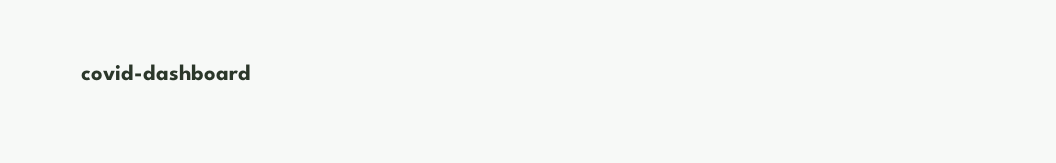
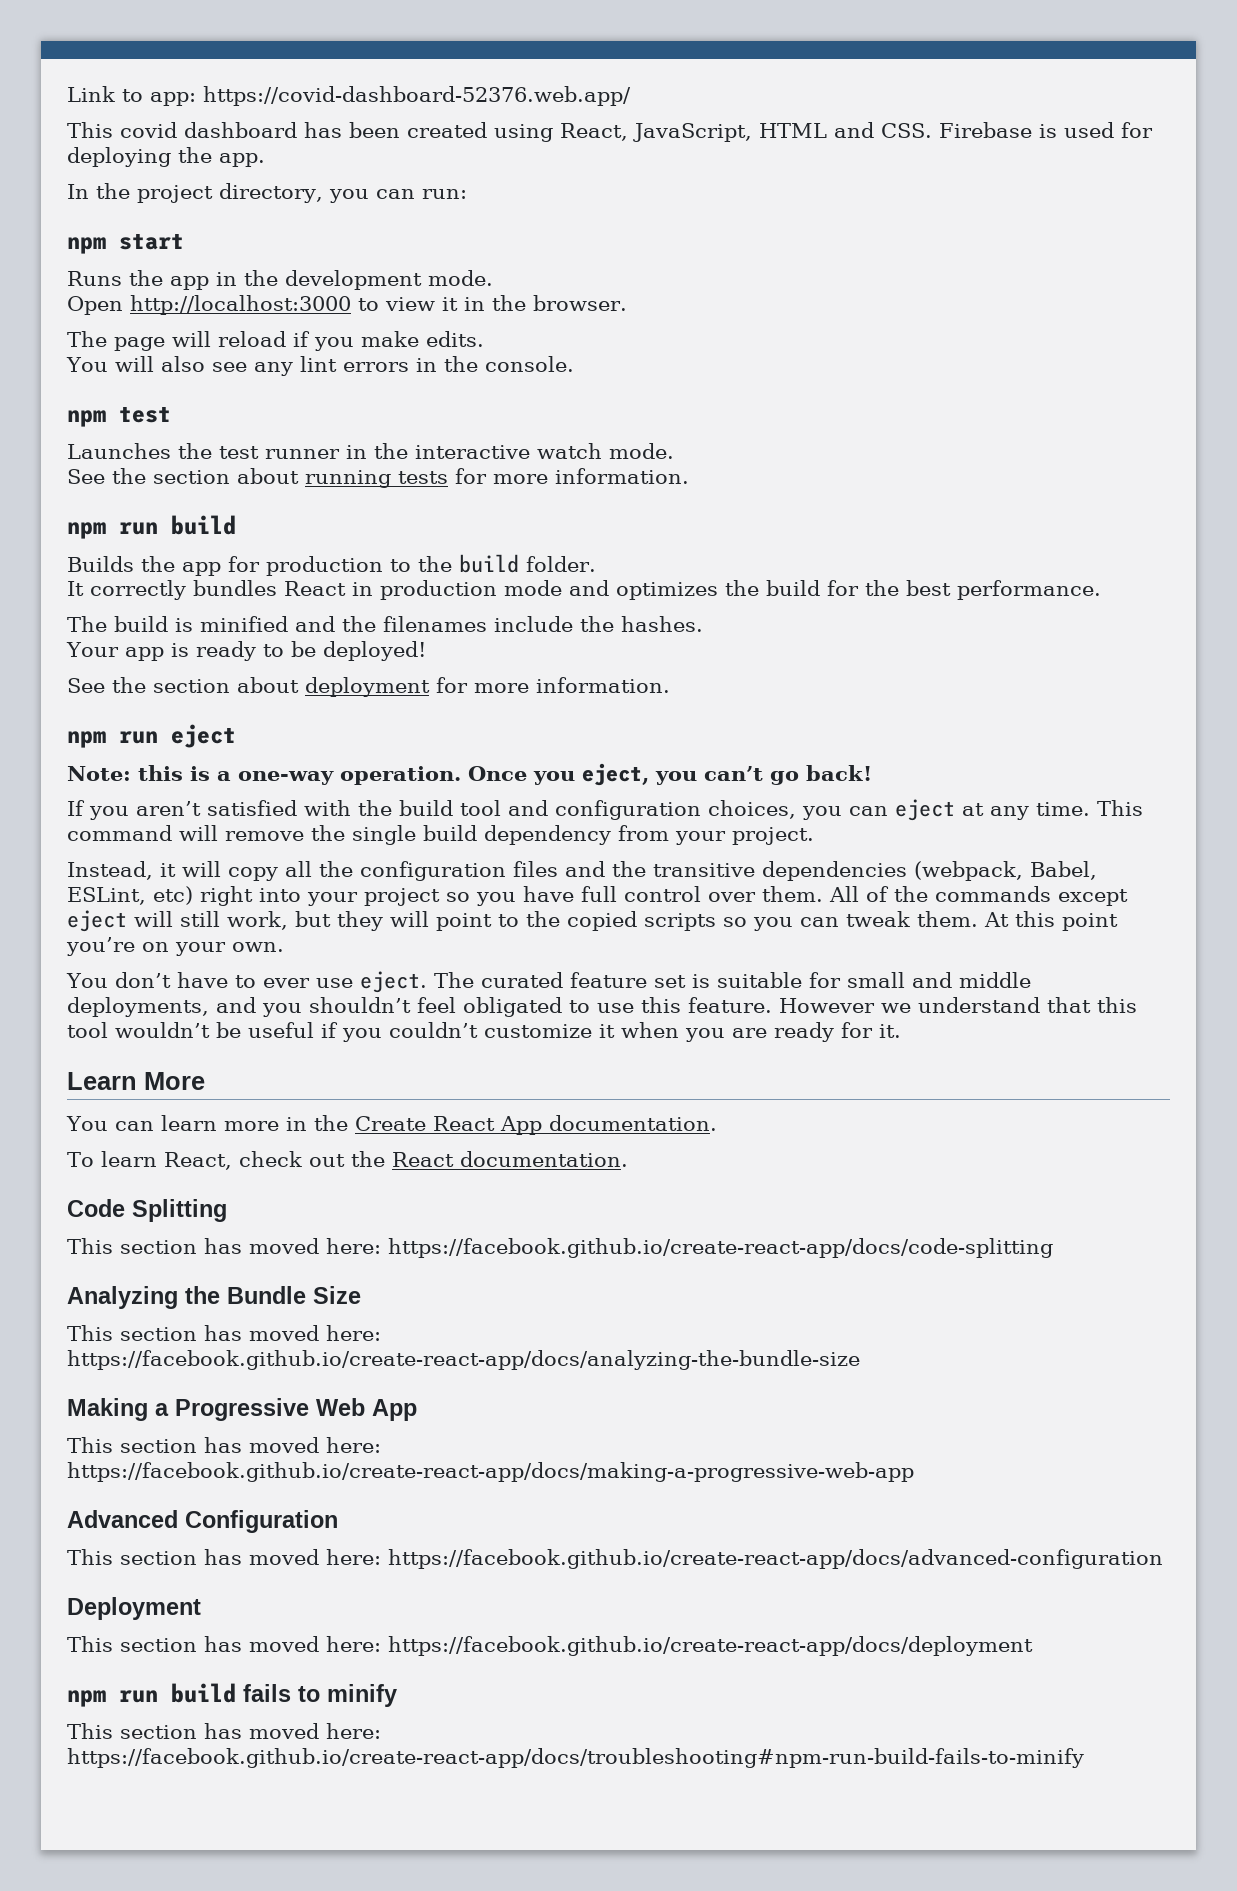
- covid-dashboard
+ Link to app: https://covid-dashboard-52376.web.app/
+ This covid dashboard has been created using React, JavaScript, HTML and CSS. Firebase is used for deploying the app.
+ In the project directory, you can run:
+ npm start
+ Runs the app in the development mode.
+ Open http://localhost:3000 to view it in the browser.
+ The page will reload if you make edits.
+ You will also see any lint errors in the console.
+ npm test
+ Launches the test runner in the interactive watch mode.
+ See the section about running tests for more information.
+ npm run build
+ Builds the app for production to the build folder.
+ It correctly bundles React in production mode and optimizes the build for the best performance.
+ The build is minified and the filenames include the hashes.
+ Your app is ready to be deployed!
+ See the section about deployment for more information.
+ npm run eject
+ Note: this is a one-way operation. Once you eject, you can’t go back!
+ If you aren’t satisfied with the build tool and configuration choices, you can eject at any time. This command will remove the single build dependency from your project.
+ Instead, it will copy all the configuration files and the transitive dependencies (webpack, Babel, ESLint, etc) right into your project so you have full control over them. All of the commands except eject will still work, but they will point to the copied scripts so you can tweak them. At this point you’re on your own.
+ You don’t have to ever use eject. The curated feature set is suitable for small and middle deployments, and you shouldn’t feel obligated to use this feature. However we understand that this tool wouldn’t be useful if you couldn’t customize it when you are ready for it.
+ Learn More
+ You can learn more in the Create React App documentation.
+ To learn React, check out the React documentation.
+ Code Splitting
+ This section has moved here: https://facebook.github.io/create-react-app/docs/code-splitting
+ Analyzing the Bundle Size
+ This section has moved here: https://facebook.github.io/create-react-app/docs/analyzing-the-bundle-size
+ Making a Progressive Web App
+ This section has moved here: https://facebook.github.io/create-react-app/docs/making-a-progressive-web-app
+ Advanced Configuration
+ This section has moved here: https://facebook.github.io/create-react-app/docs/advanced-configuration
+ Deployment
+ This section has moved here: https://facebook.github.io/create-react-app/docs/deployment
+ npm run build fails to minify
+ This section has moved here: https://facebook.github.io/create-react-app/docs/troubleshooting#npm-run-build-fails-to-minify

